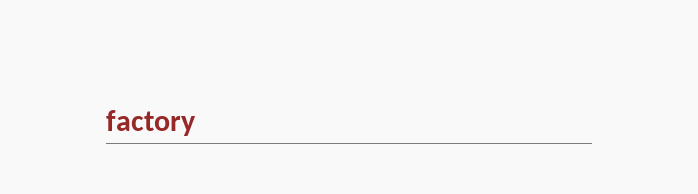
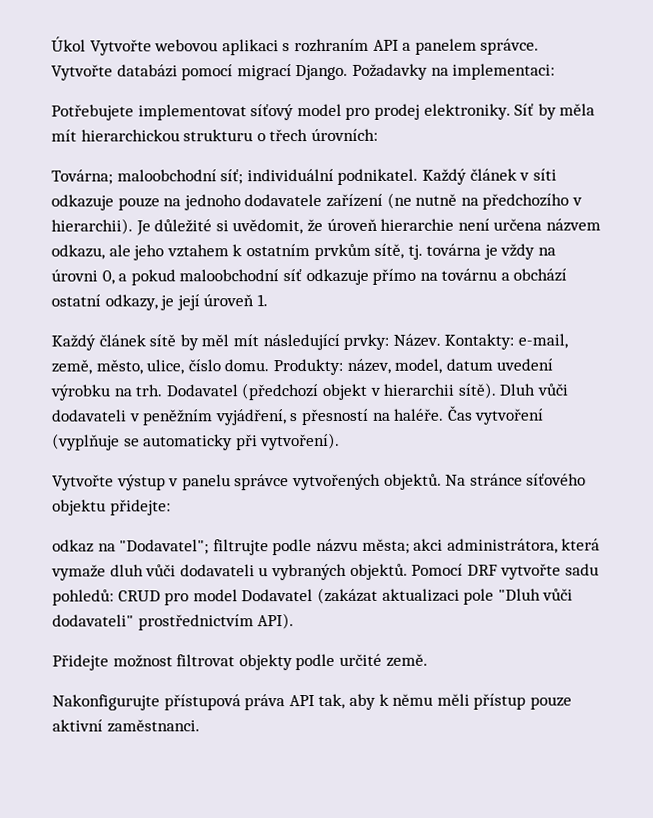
- factory
+ Úkol Vytvořte webovou aplikaci s rozhraním API a panelem správce. Vytvořte databázi pomocí migrací Django. Požadavky na implementaci:
+ Potřebujete implementovat síťový model pro prodej elektroniky. Síť by měla mít hierarchickou strukturu o třech úrovních:
+ Továrna; maloobchodní síť; individuální podnikatel. Každý článek v síti odkazuje pouze na jednoho dodavatele zařízení (ne nutně na předchozího v hierarchii). Je důležité si uvědomit, že úroveň hierarchie není určena názvem odkazu, ale jeho vztahem k ostatním prvkům sítě, tj. továrna je vždy na úrovni 0, a pokud maloobchodní síť odkazuje přímo na továrnu a obchází ostatní odkazy, je její úroveň 1.
+ Každý článek sítě by měl mít následující prvky: Název. Kontakty: e-mail, země, město, ulice, číslo domu. Produkty: název, model, datum uvedení výrobku na trh. Dodavatel (předchozí objekt v hierarchii sítě). Dluh vůči dodavateli v peněžním vyjádření, s přesností na haléře. Čas vytvoření (vyplňuje se automaticky při vytvoření).
+ Vytvořte výstup v panelu správce vytvořených objektů. Na stránce síťového objektu přidejte:
+ odkaz na "Dodavatel"; filtrujte podle názvu města; akci administrátora, která vymaže dluh vůči dodavateli u vybraných objektů. Pomocí DRF vytvořte sadu pohledů: CRUD pro model Dodavatel (zakázat aktualizaci pole "Dluh vůči dodavateli" prostřednictvím API).
+ Přidejte možnost filtrovat objekty podle určité země.
+ Nakonfigurujte přístupová práva API tak, aby k němu měli přístup pouze aktivní zaměstnanci.

